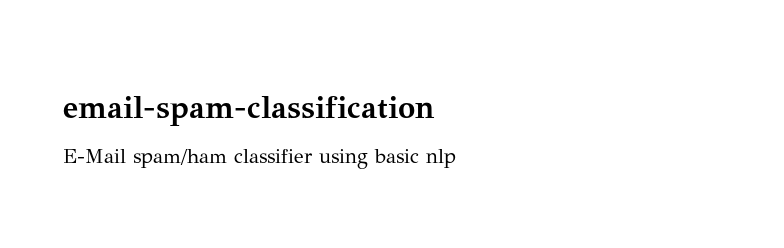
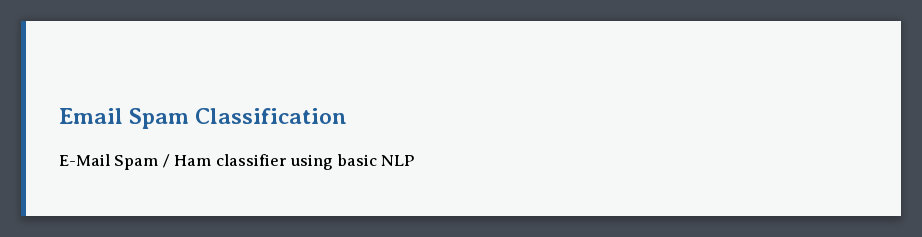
- email-spam-classification
- E-Mail spam/ham classifier using basic nlp
+ Email Spam Classification
+ E-Mail Spam / Ham classifier using basic NLP

